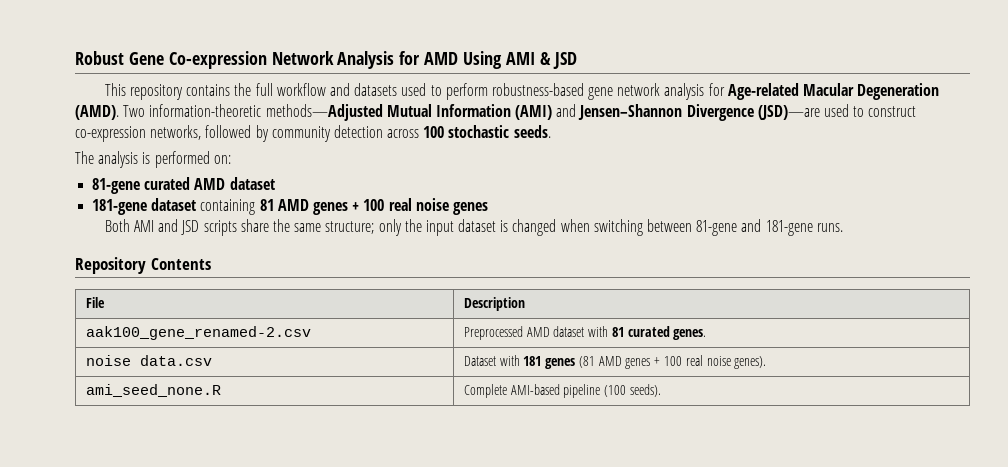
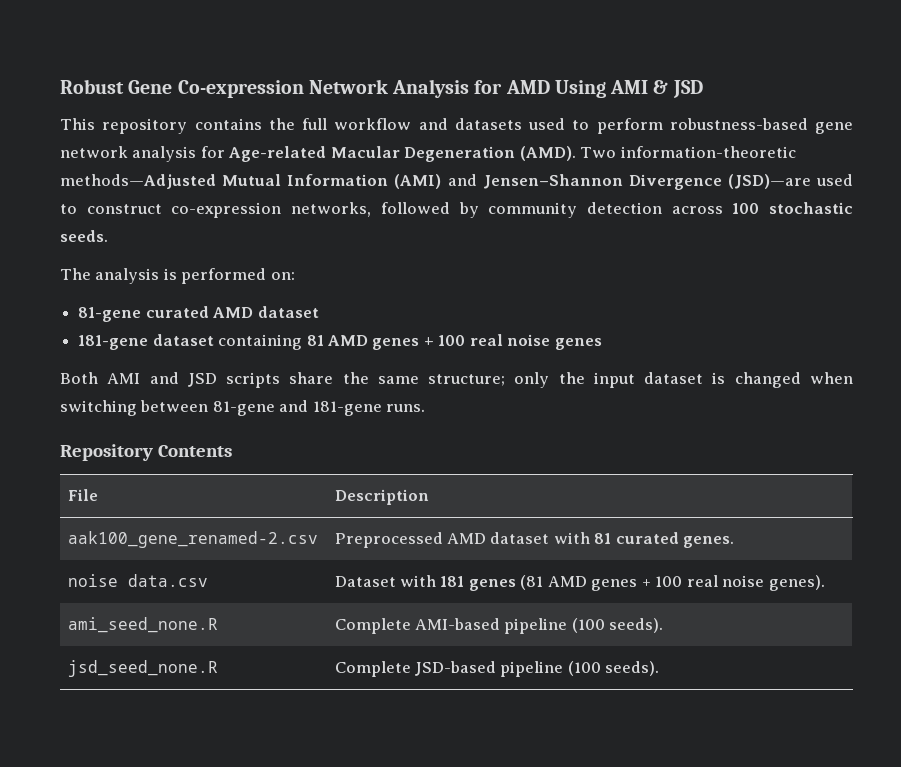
+ jsd_seed_none.R | Complete JSD-based pipeline (100 seeds).

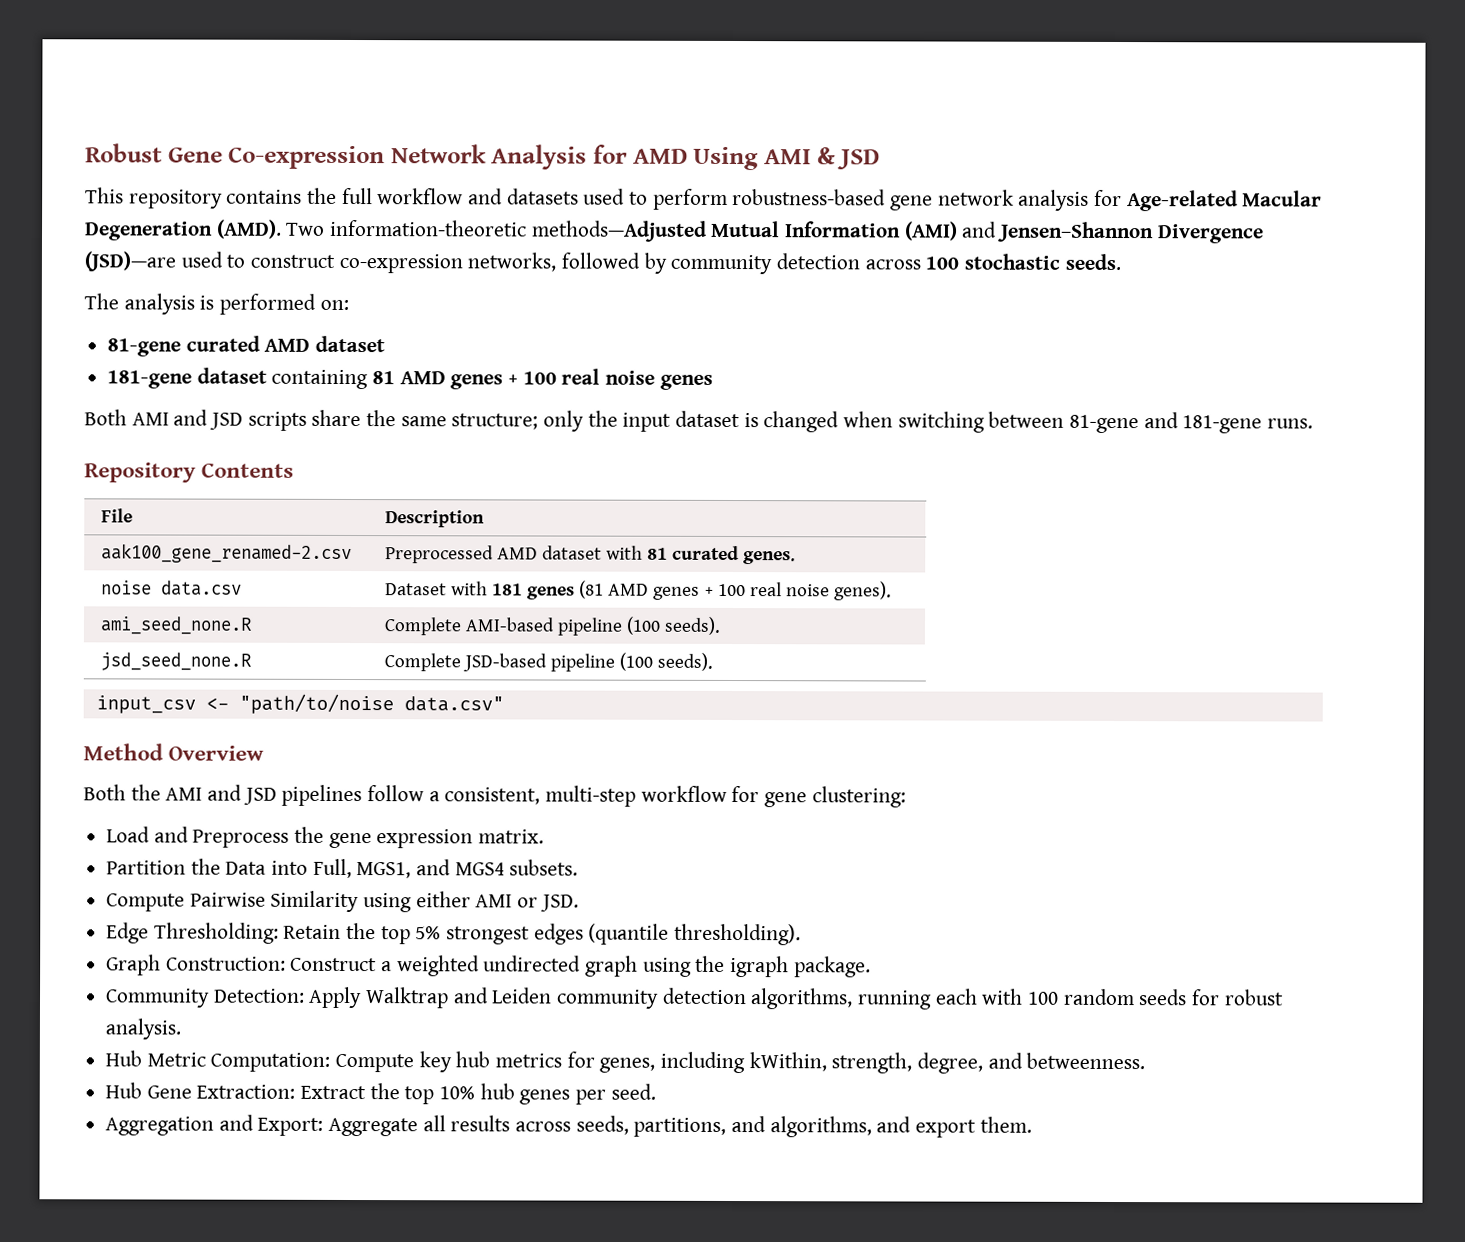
+ input_csv <- "path/to/noise data.csv"
+ Method Overview
+ Both the AMI and JSD pipelines follow a consistent, multi-step workflow for gene clustering:
+ Load and Preprocess the gene expression matrix.
+ Partition the Data into Full, MGS1, and MGS4 subsets.
+ Compute Pairwise Similarity using either AMI or JSD.
+ Edge Thresholding: Retain the top 5% strongest edges (quantile thresholding).
+ Graph Construction: Construct a weighted undirected graph using the igraph package.
+ Community Detection: Apply Walktrap and Leiden community detection algorithms, running each with 100 random seeds for robust analysis.
+ Hub Metric Computation: Compute key hub metrics for genes, including kWithin, strength, degree, and betweenness.
+ Hub Gene Extraction: Extract the top 10% hub genes per seed.
+ Aggregation and Export: Aggregate all results across seeds, partitions, and algorithms, and export them.

